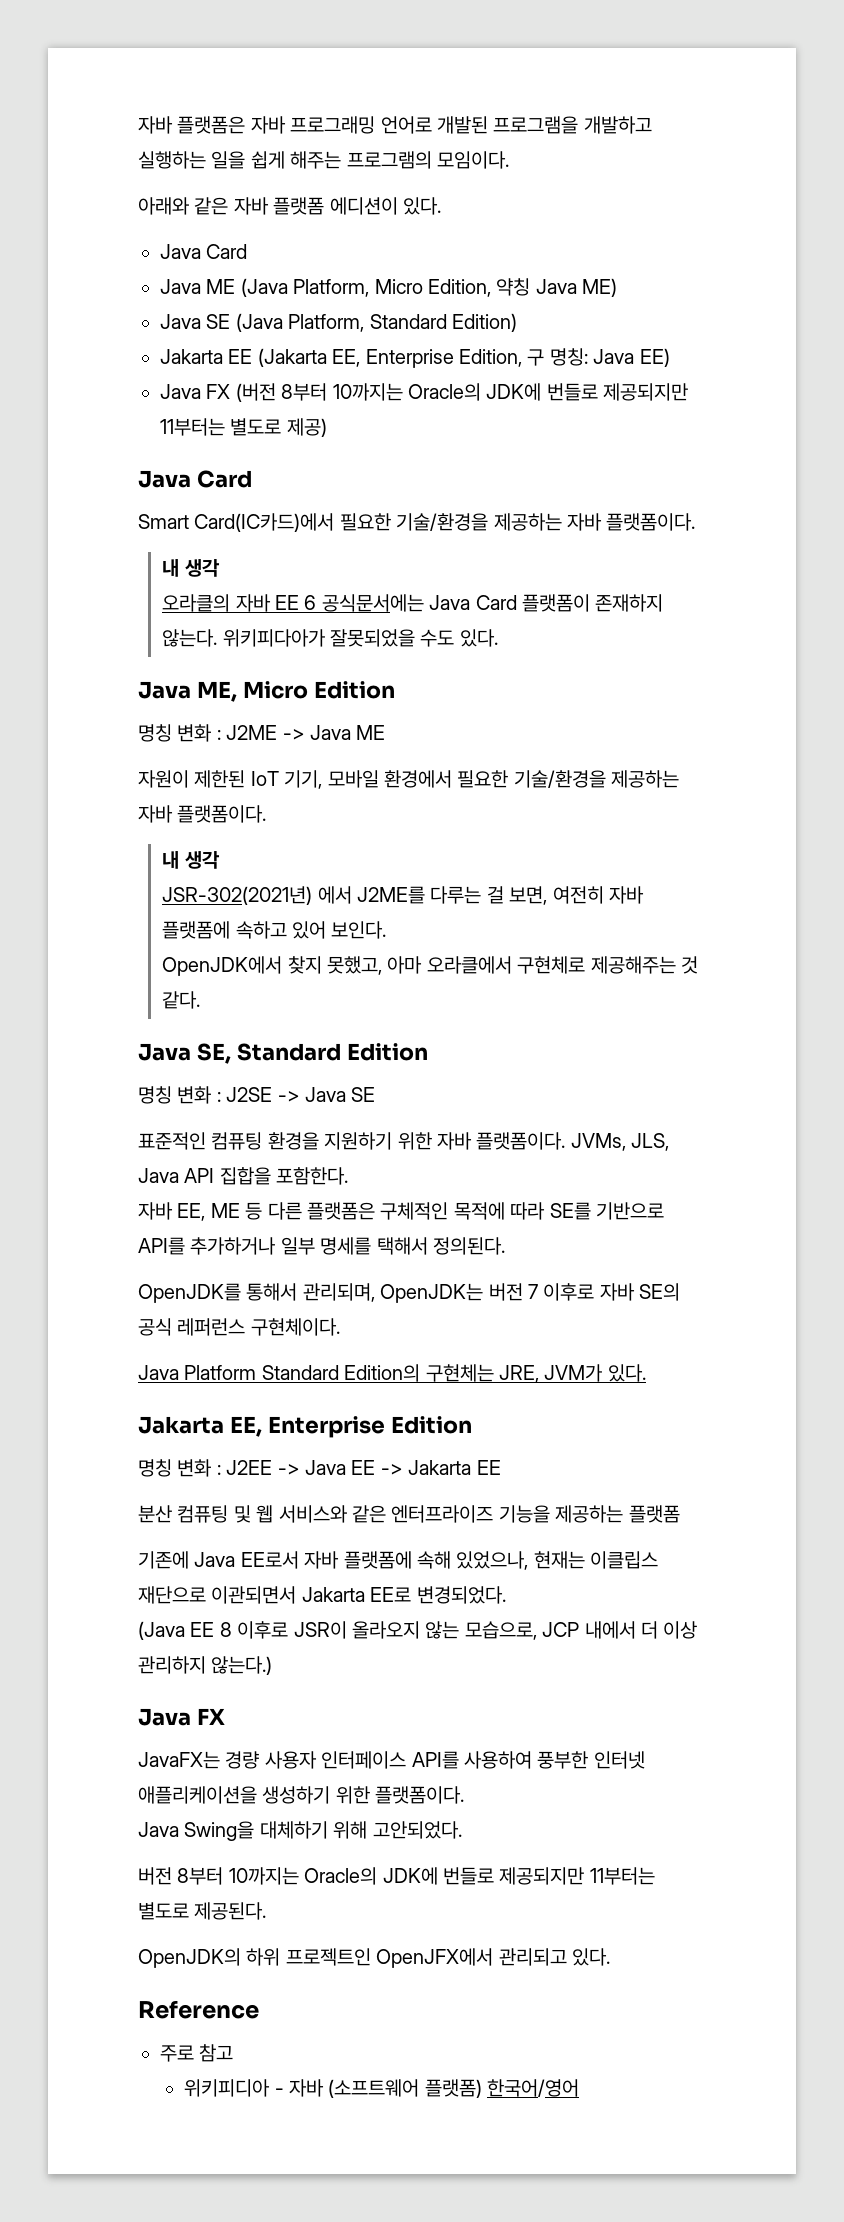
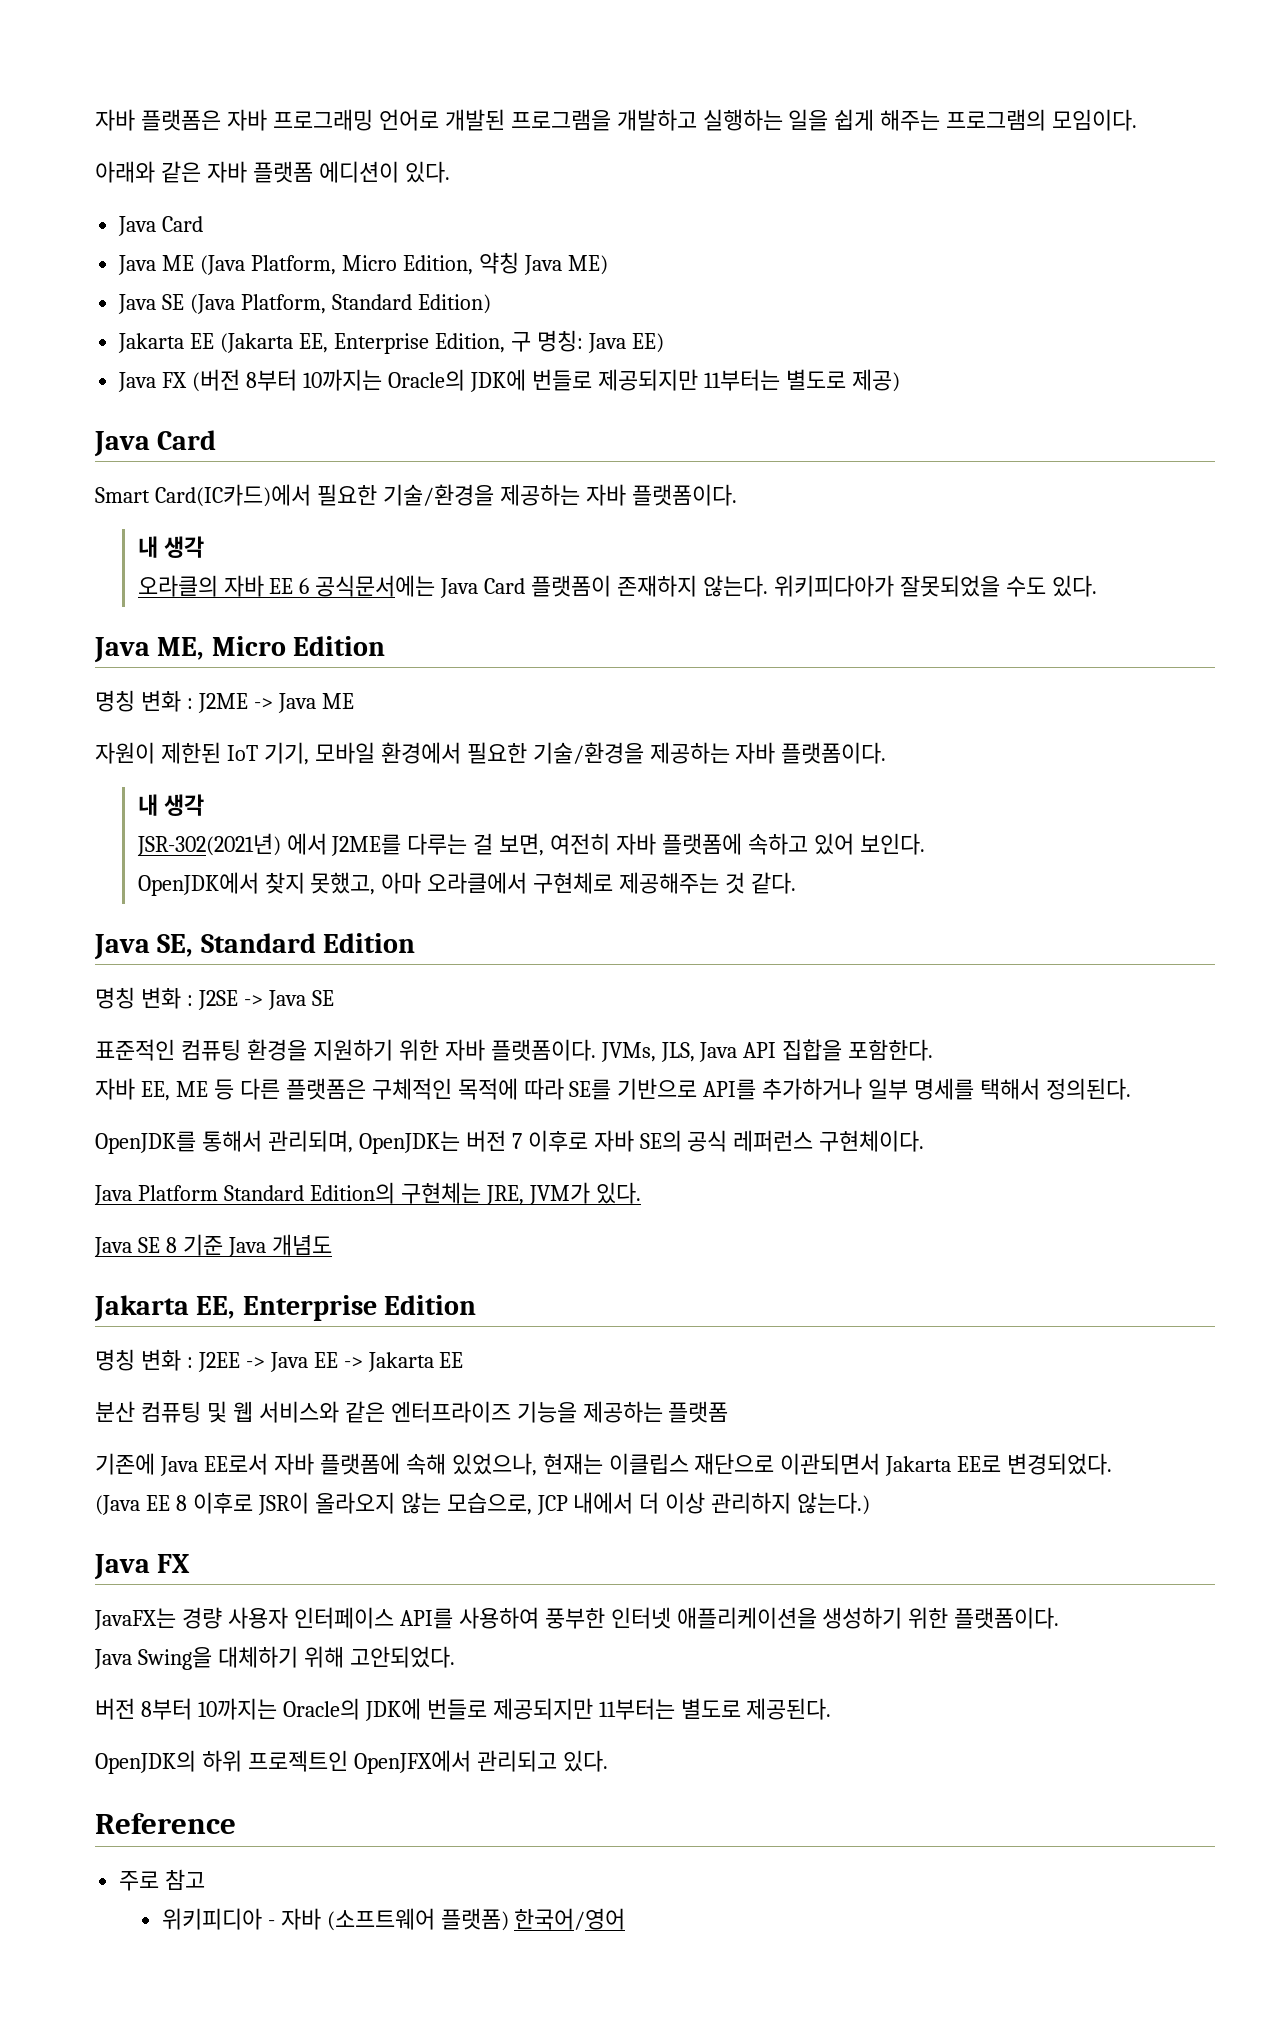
+ Java SE 8 기준 Java 개념도

